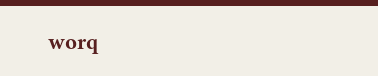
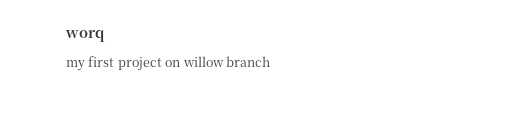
+ my first project on willow branch

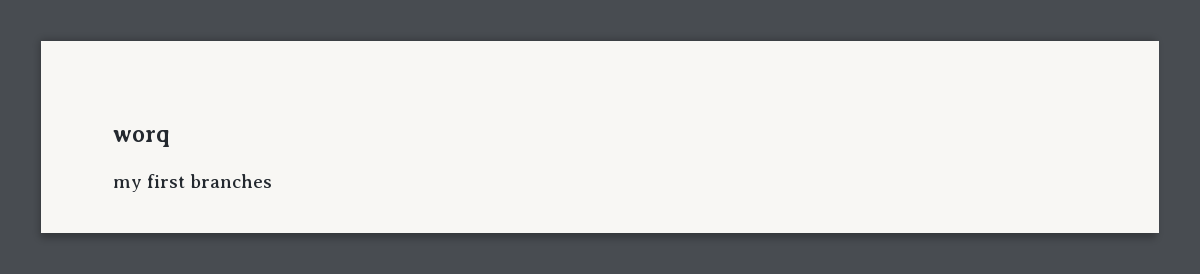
- my first project on willow branch
+ my first branches

